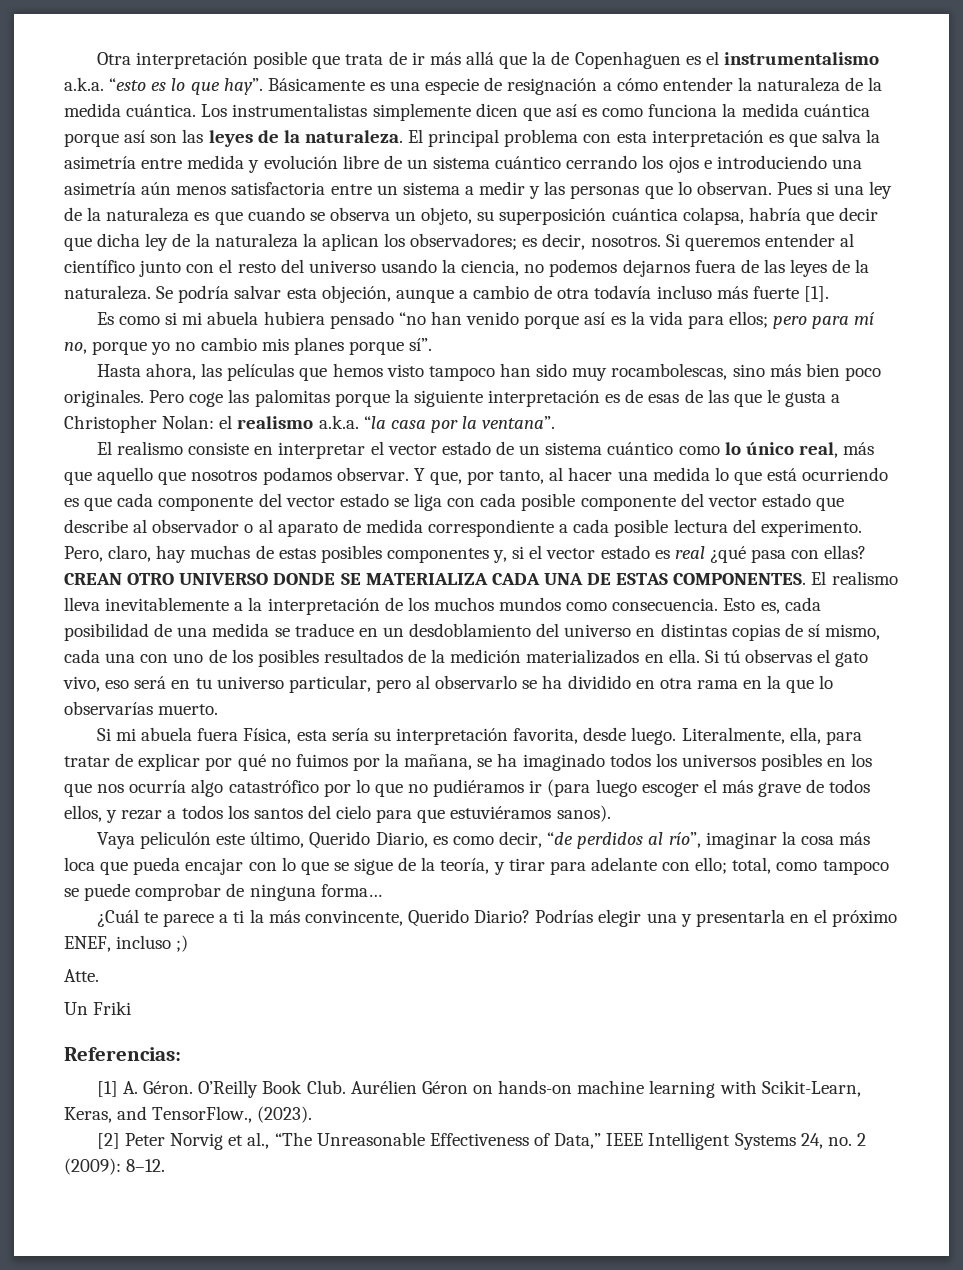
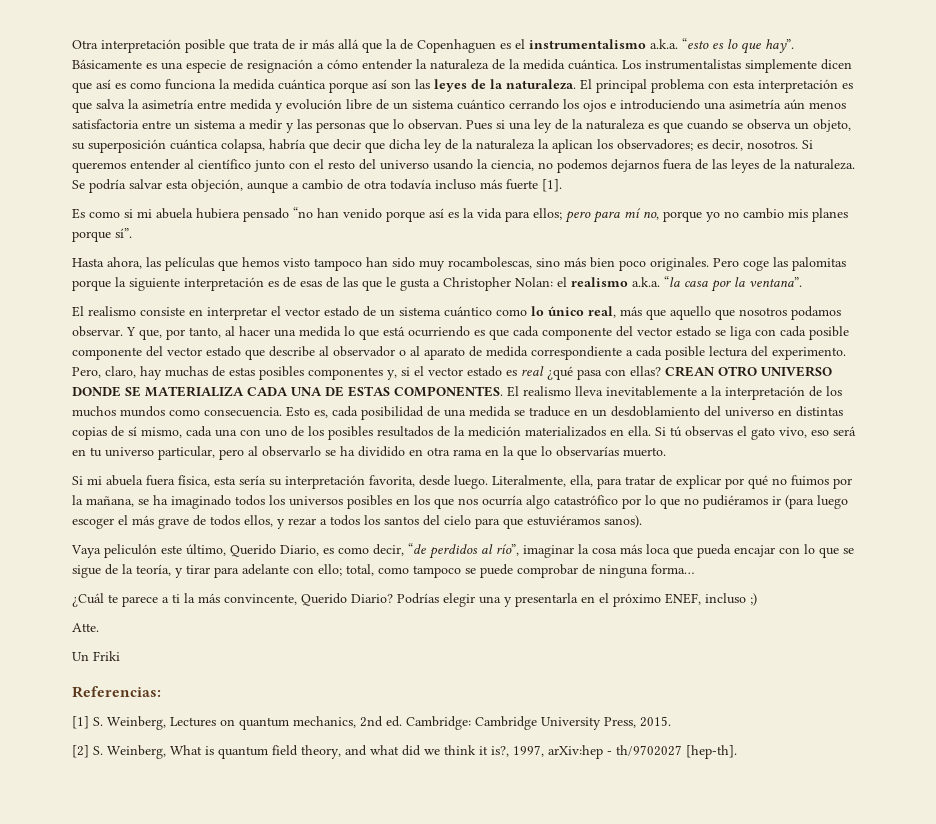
- Si mi abuela fuera Física, esta sería su interpretación favorita, desde luego.
+ Si mi abuela fuera física, esta sería su interpretación favorita, desde luego.
- [1] A. Géron. O’Reilly Book Club. Aurélien Géron on hands-on machine learning with Scikit-Learn, Keras, and TensorFlow., (2023).
- [2] Peter Norvig et al., “The Unreasonable Effectiveness of Data,” IEEE Intelligent Systems 24, no. 2 (2009): 8–12.
+ [1] S. Weinberg, Lectures on quantum mechanics, 2nd ed. Cambridge: Cambridge University Press, 2015.
+ [2] S. Weinberg, What is quantum field theory, and what did we think it is?, 1997, arXiv:hep - th/9702027 [hep-th].

